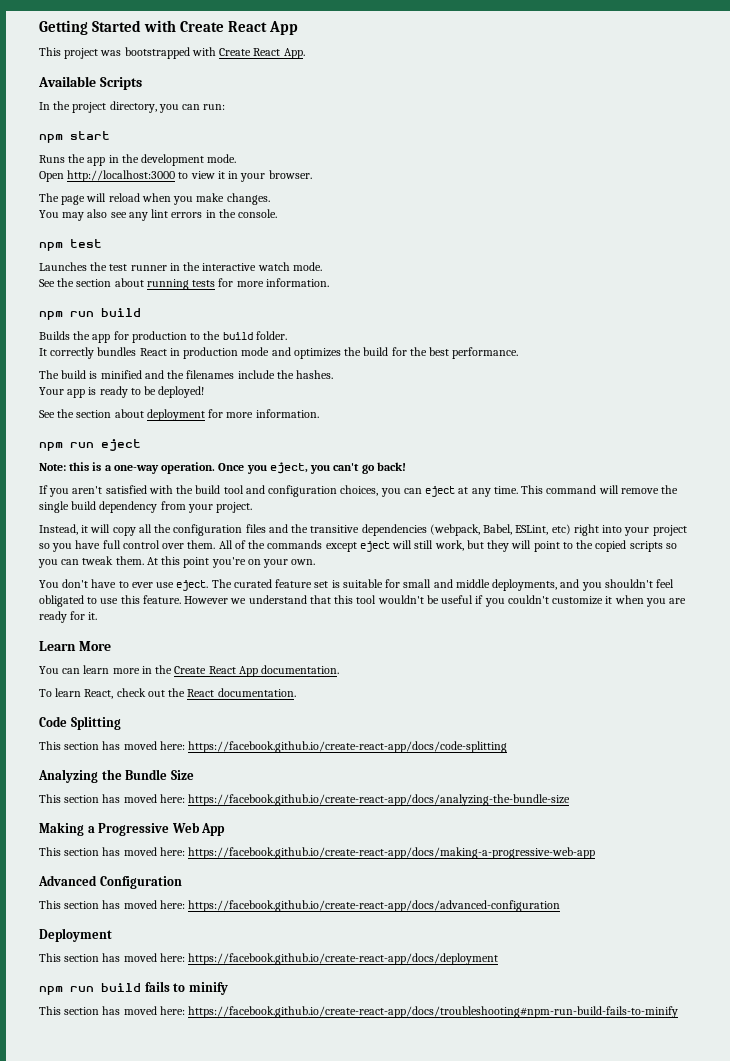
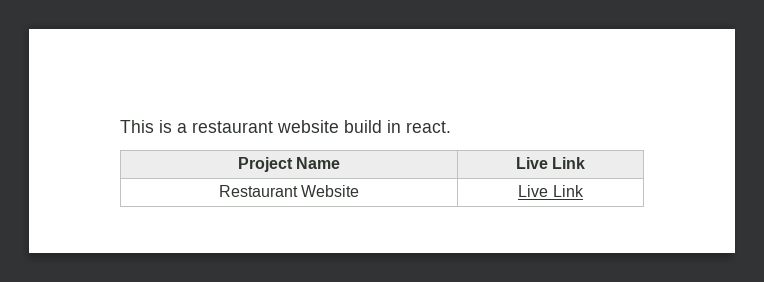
- Getting Started with Create React App
- This project was bootstrapped with Create React App.
- Available Scripts
- In the project directory, you can run:
- npm start
- Runs the app in the development mode.
- Open http://localhost:3000 to view it in your browser.
- The page will reload when you make changes.
- You may also see any lint errors in the console.
- npm test
- Launches the test runner in the interactive watch mode.
- See the section about running tests for more information.
- npm run build
- Builds the app for production to the build folder.
- It correctly bundles React in production mode and optimizes the build for the best performance.
- The build is minified and the filenames include the hashes.
- Your app is ready to be deployed!
- See the section about deployment for more information.
- npm run eject
- Note: this is a one-way operation. Once you eject, you can't go back!
- If you aren't satisfied with the build tool and configuration choices, you can eject at any time. This command will remove the single build dependency from your project.
- Instead, it will copy all the configuration files and the transitive dependencies (webpack, Babel, ESLint, etc) right into your project so you have full control over them. All of the commands except eject will still work, but they will point to the copied scripts so you can tweak them. At this point you're on your own.
- You don't have to ever use eject. The curated feature set is suitable for small and middle deployments, and you shouldn't feel obligated to use this feature. However we understand that this tool wouldn't be useful if you couldn't customize it when you are ready for it.
- Learn More
- You can learn more in the Create React App documentation.
- To learn React, check out the React documentation.
- Code Splitting
- This section has moved here: https://facebook.github.io/create-react-app/docs/code-splitting
- Analyzing the Bundle Size
- This section has moved here: https://facebook.github.io/create-react-app/docs/analyzing-the-bundle-size
- Making a Progressive Web App
- This section has moved here: https://facebook.github.io/create-react-app/docs/making-a-progressive-web-app
- Advanced Configuration
- This section has moved here: https://facebook.github.io/create-react-app/docs/advanced-configuration
- Deployment
- This section has moved here: https://facebook.github.io/create-react-app/docs/deployment
- npm run build fails to minify
- This section has moved here: https://facebook.github.io/create-react-app/docs/troubleshooting#npm-run-build-fails-to-minify
+ This is a restaurant website build in react.
+ Project Name | Live Link
+ Restaurant Website | Live Link

